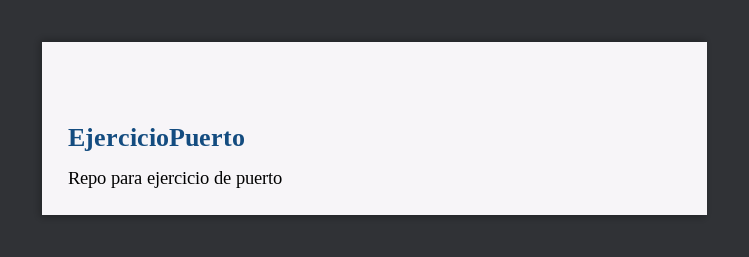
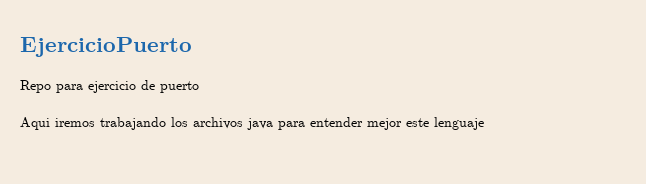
+ Aqui iremos trabajando los archivos java para entender mejor este lenguaje

